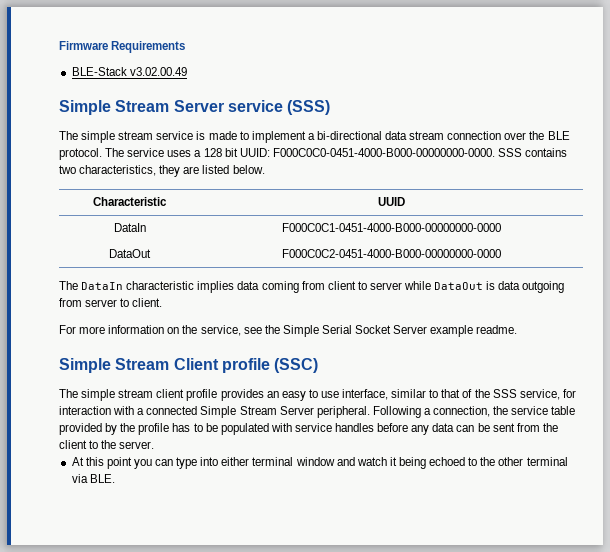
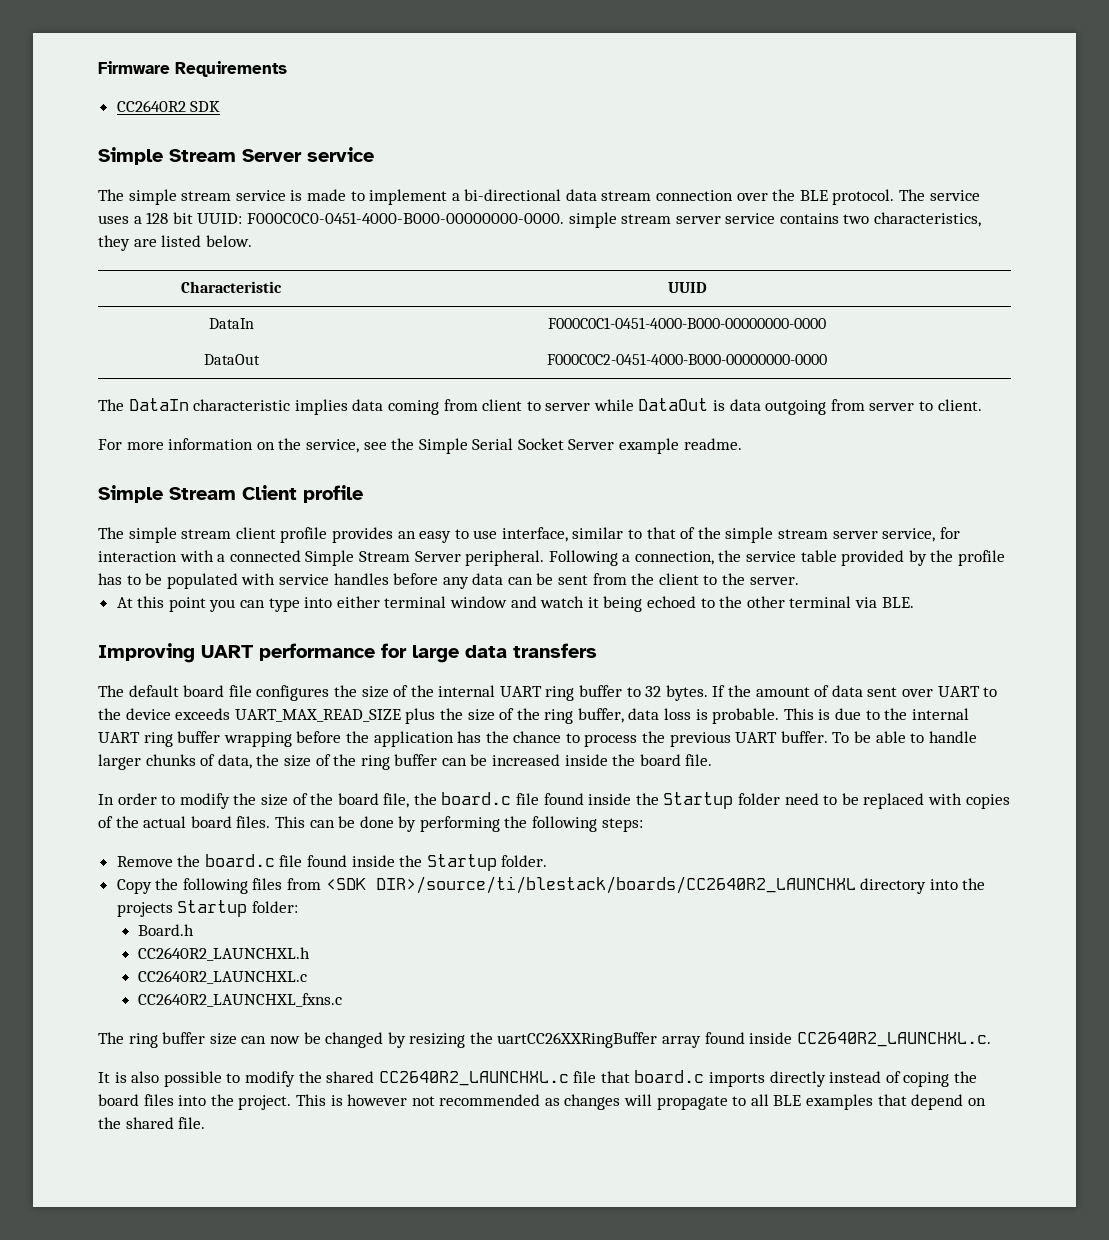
- BLE-Stack v3.02.00.49
+ CC2640R2 SDK
- Simple Stream Server service (SSS)
+ Simple Stream Server service
- The service uses a 128 bit UUID: F000C0C0-0451-4000-B000-00000000-0000. SSS contains two characteristics, they are listed below.
+ The service uses a 128 bit UUID: F000C0C0-0451-4000-B000-00000000-0000. simple stream server service contains two characteristics, they are listed below.
- Simple Stream Client profile (SSC)
+ Simple Stream Client profile
- The simple stream client profile provides an easy to use interface, similar to that of the SSS service, for interaction with a connected Simple Stream Server peripheral.
+ The simple stream client profile provides an easy to use interface, similar to that of the simple stream server service, for interaction with a connected Simple Stream Server peripheral.
+ Improving UART performance for large data transfers
+ The default board file configures the size of the internal UART ring buffer to 32 bytes. If the amount of data sent over UART to the device exceeds UART_MAX_READ_SIZE plus the size of the ring buffer, data loss is probable. This is due to the internal UART ring buffer wrapping before the application has the chance to process the previous UART buffer. To be able to handle larger chunks of data, the size of the ring buffer can be increased inside the board file.
+ In order to modify the size of the board file, the board.c file found inside the Startup folder need to be replaced with copies of the actual board files. This can be done by performing the following steps:
+ Remove the board.c file found inside the Startup folder.
+ Copy the following files from <SDK DIR>/source/ti/blestack/boards/CC2640R2_LAUNCHXL directory into the projects Startup folder:
+ Board.h
+ CC2640R2_LAUNCHXL.h
+ CC2640R2_LAUNCHXL.c
+ CC2640R2_LAUNCHXL_fxns.c
+ The ring buffer size can now be changed by resizing the uartCC26XXRingBuffer array found inside CC2640R2_LAUNCHXL.c.
+ It is also possible to modify the shared CC2640R2_LAUNCHXL.c file that board.c imports directly instead of coping the board files into the project. This is however not recommended as changes will propagate to all BLE examples that depend on the shared file.

